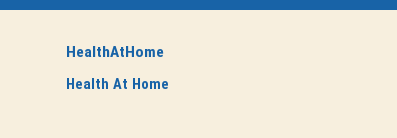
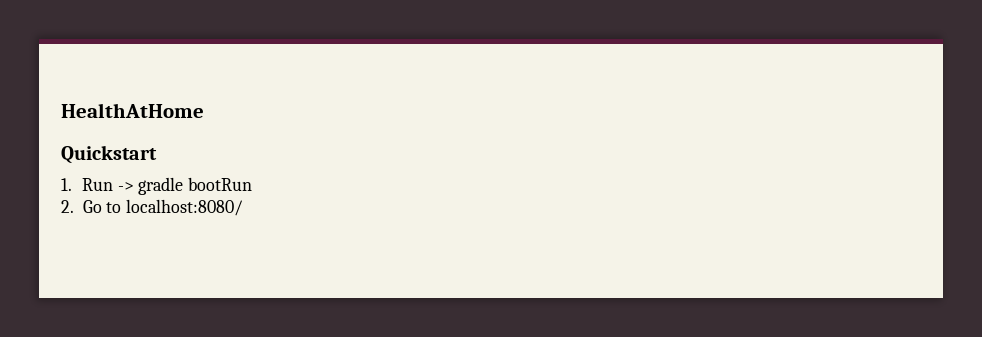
- Health At Home
+ Quickstart
+ 1. Run -> gradle bootRun
+ 2. Go to localhost:8080/

